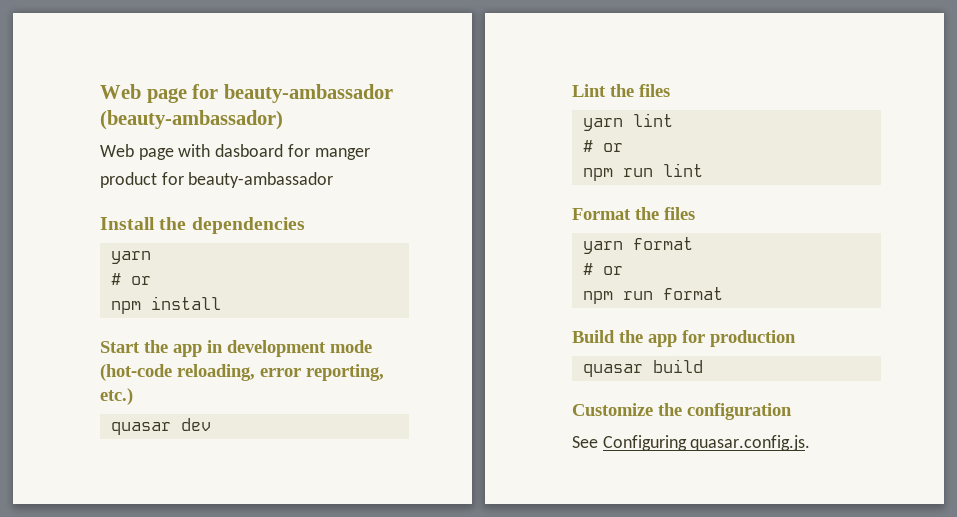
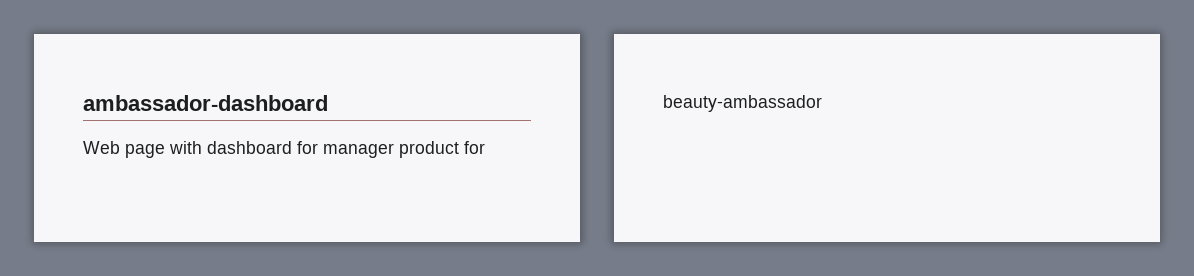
- Web page for beauty-ambassador (beauty-ambassador)
+ ambassador-dashboard
- Web page with dasboard for manger product for beauty-ambassador
+ Web page with dashboard for manager product for beauty-ambassador
- Install the dependencies
- yarn
- # or
- npm install
- Start the app in development mode (hot-code reloading, error reporting, etc.)
- quasar dev
- Lint the files
- yarn lint
- # or
- npm run lint
- Format the files
- yarn format
- # or
- npm run format
- Build the app for production
- quasar build
- Customize the configuration
- See Configuring quasar.config.js.

